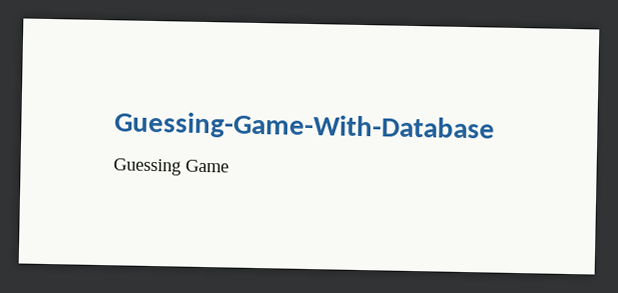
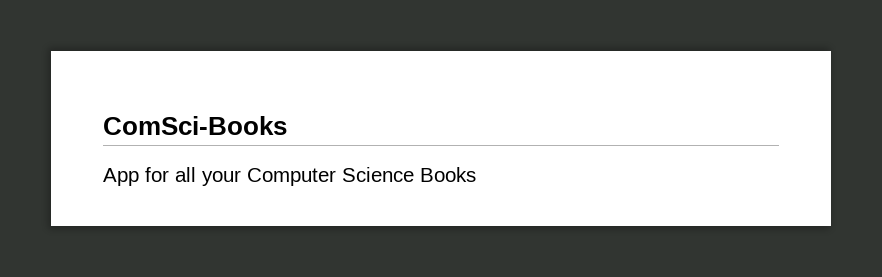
- Guessing-Game-With-Database
- Guessing Game
+ ComSci-Books
+ App for all your Computer Science Books

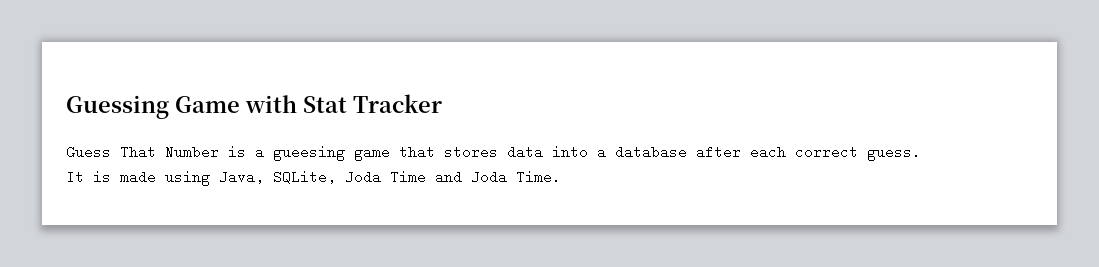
- ComSci-Books
- App for all your Computer Science Books
+ Guessing Game with Stat Tracker
+ Guess That Number is a gueesing game that stores data into a database after each correct guess.
+ It is made using Java, SQLite, Joda Time and Joda Time.

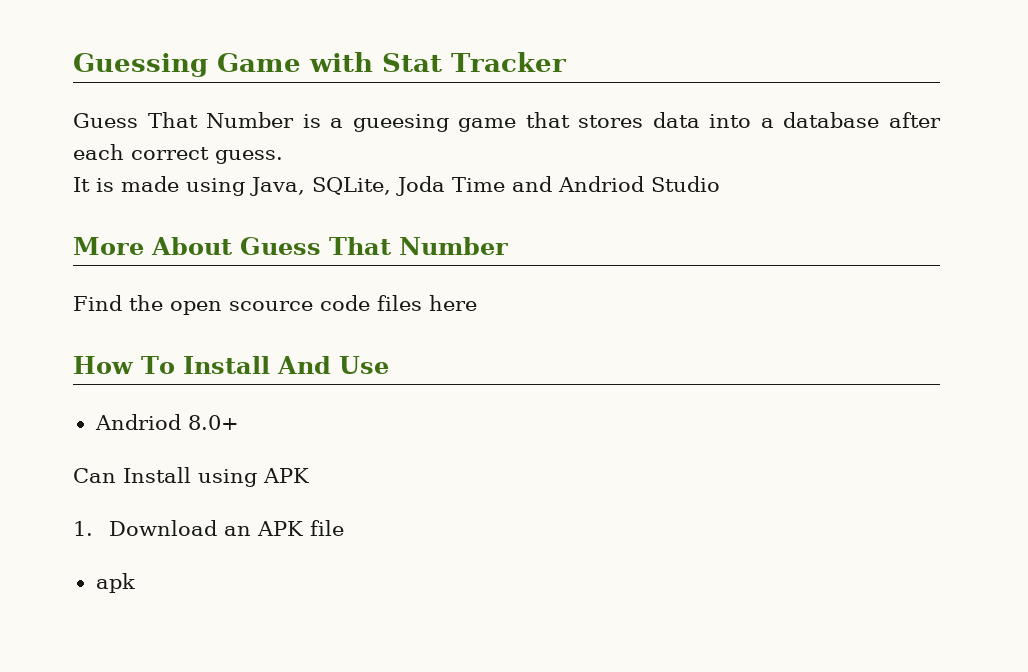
- It is made using Java, SQLite, Joda Time and Joda Time.
+ It is made using Java, SQLite, Joda Time and Andriod Studio
+ More About Guess That Number
+ Find the open scource code files here
+ How To Install And Use
+ Andriod 8.0+
+ Can Install using APK
+ 1. Download an APK file
+ apk

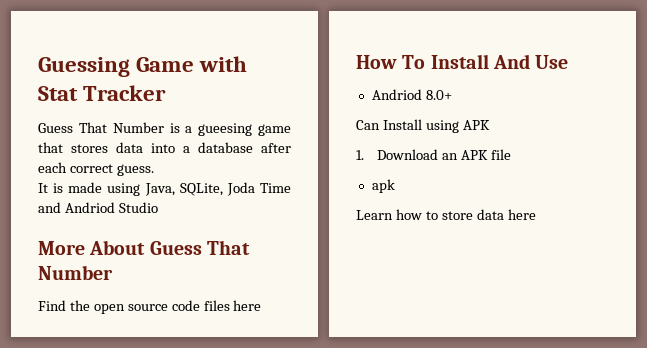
- Find the open scource code files here
+ Find the open source code files here
+ Learn how to store data here

